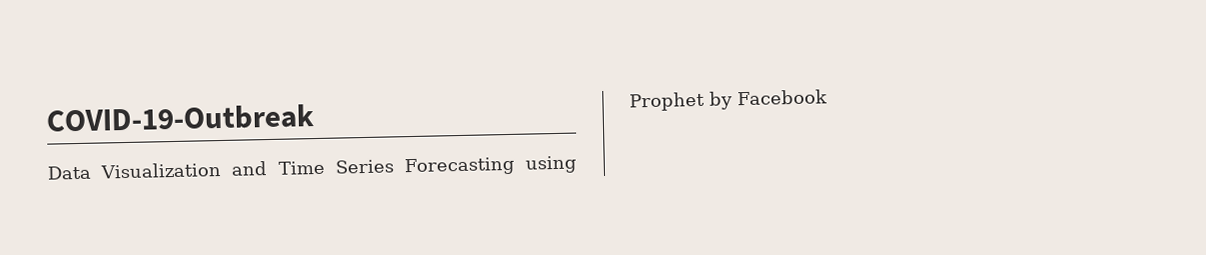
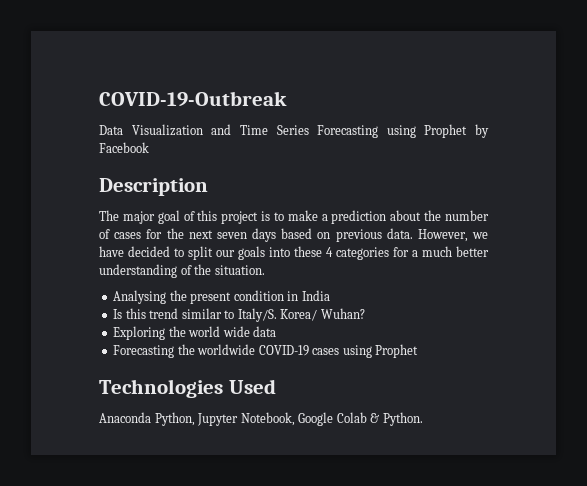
+ Description
+ The major goal of this project is to make a prediction about the number of cases for the next seven days based on previous data. However, we have decided to split our goals into these 4 categories for a much better understanding of the situation.
+ Analysing the present condition in India
+ Is this trend similar to Italy/S. Korea/ Wuhan?
+ Exploring the world wide data
+ Forecasting the worldwide COVID-19 cases using Prophet
+ Technologies Used
+ Anaconda Python, Jupyter Notebook, Google Colab & Python.

